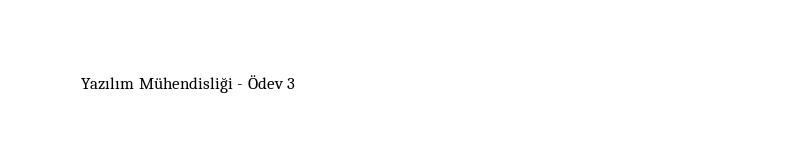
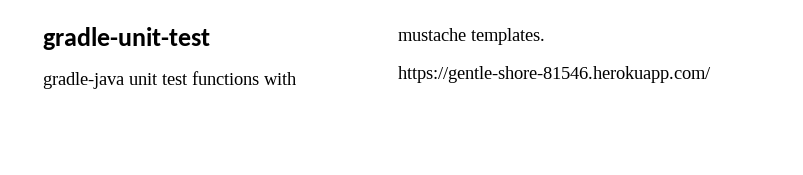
- Yazılım Mühendisliği - Ödev 3
+ gradle-unit-test
+ gradle-java unit test functions with mustache templates.
+ https://gentle-shore-81546.herokuapp.com/

